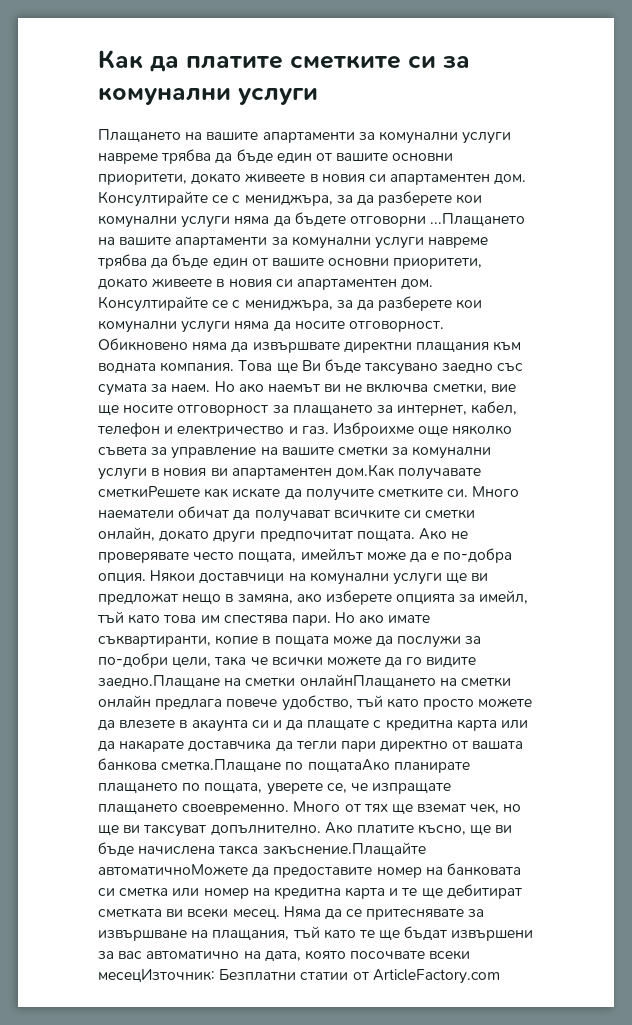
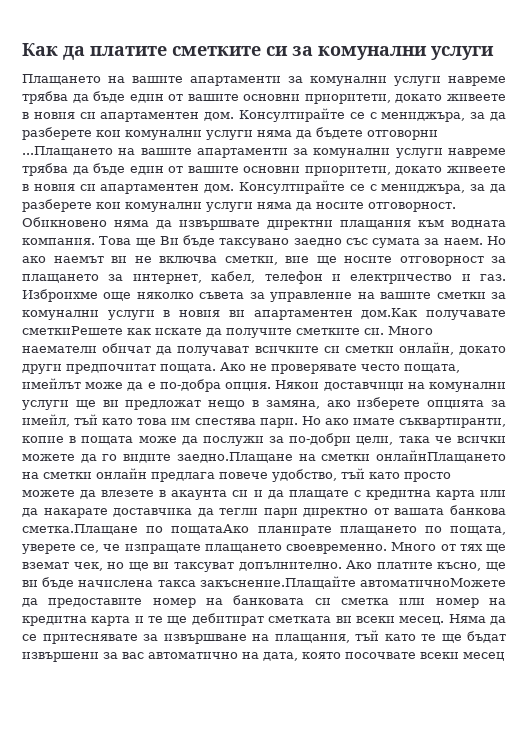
- Няма да се притеснявате за извършване на плащания, тъй като те ще бъдат извършени за вас автоматично на дата, която посочвате всеки месецИзточник: Безплатни статии от ArticleFactory.com
+ Няма да се притеснявате за извършване на плащания, тъй като те ще бъдат извършени за вас автоматично на дата, която посочвате всеки месец

